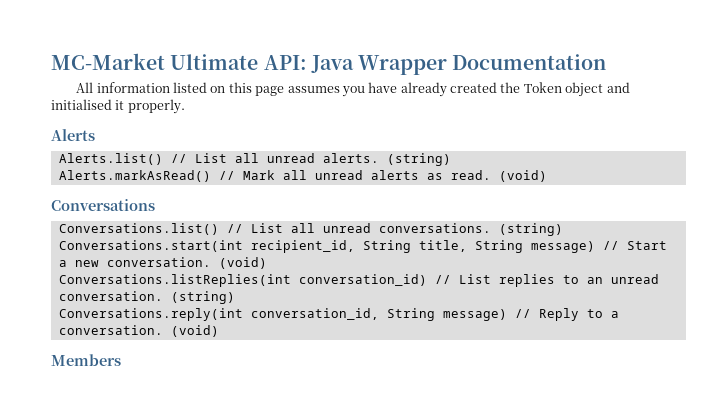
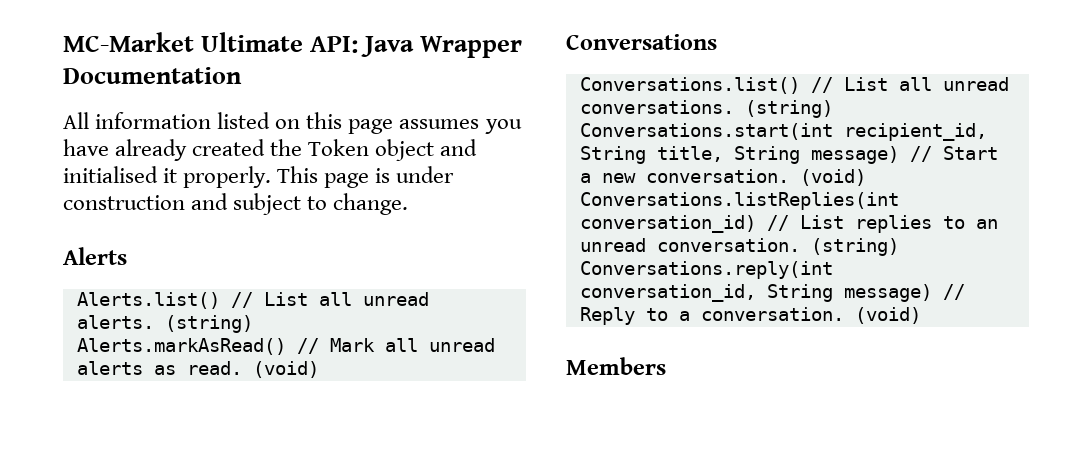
+ This page is under construction and subject to change.

